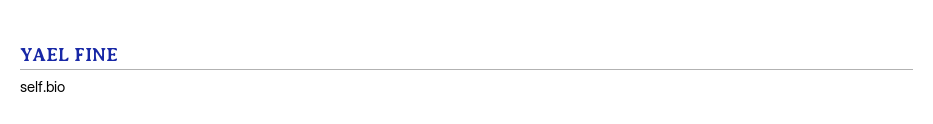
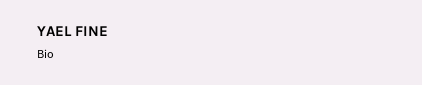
- self.bio
+ Bio

